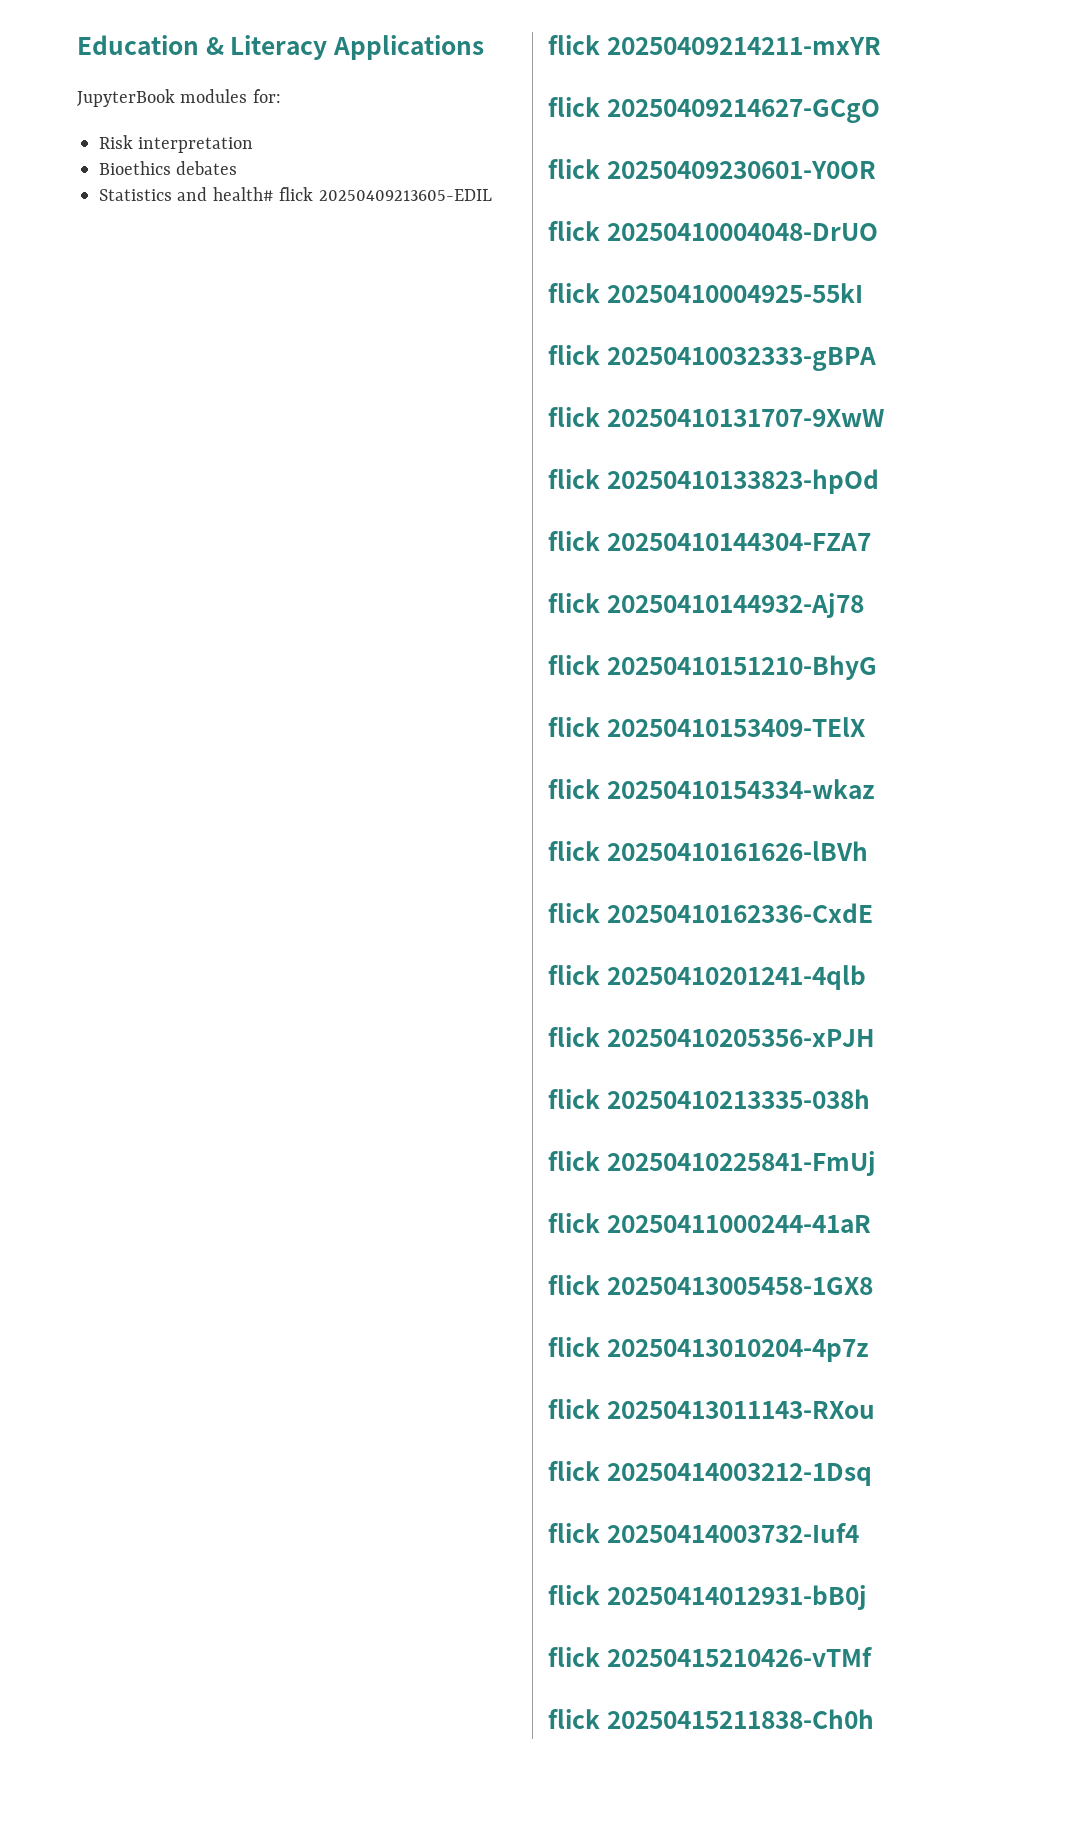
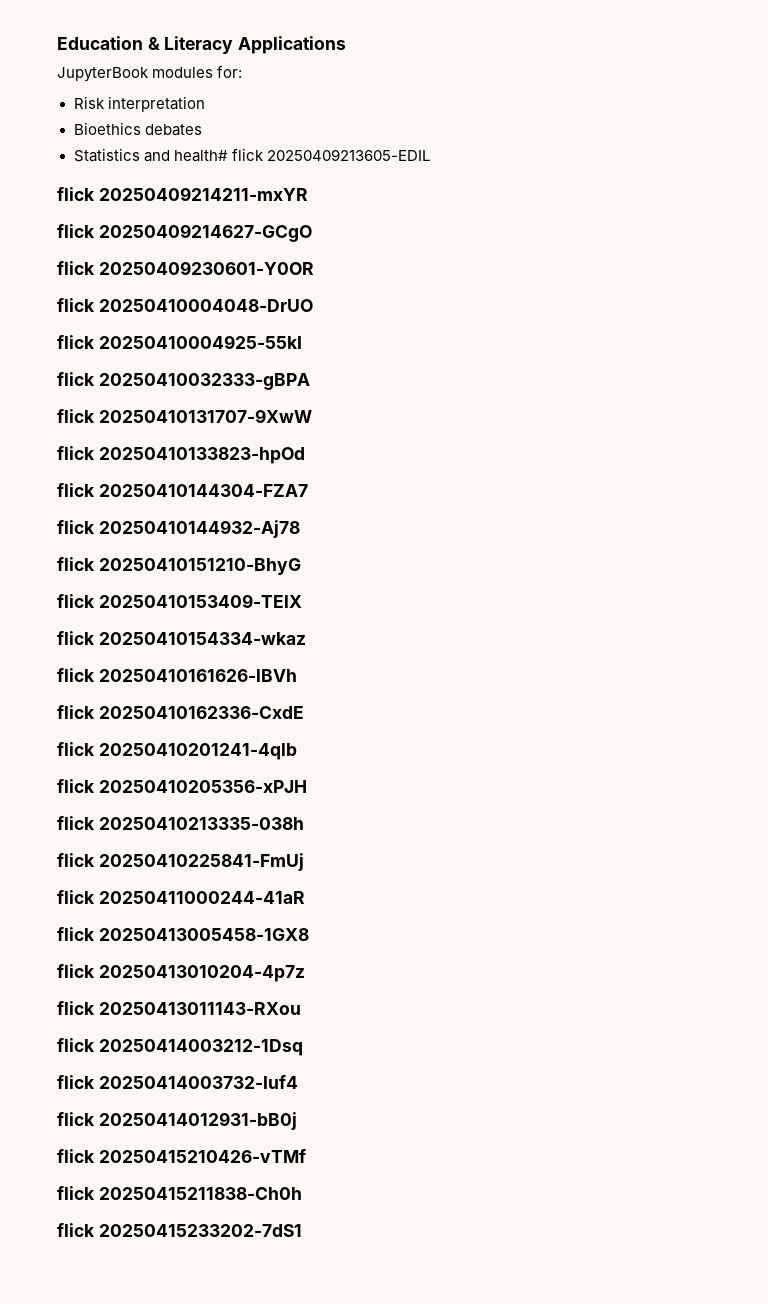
+ flick 20250415233202-7dS1

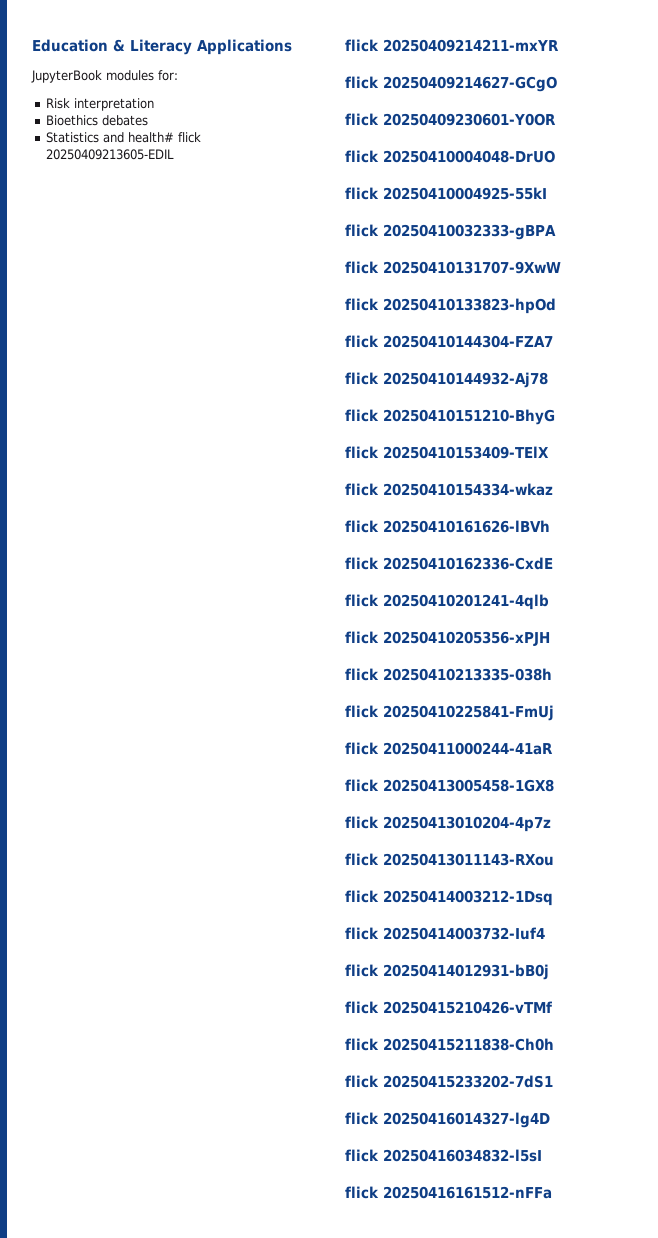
+ flick 20250416014327-lg4D
+ flick 20250416034832-l5sI
+ flick 20250416161512-nFFa

